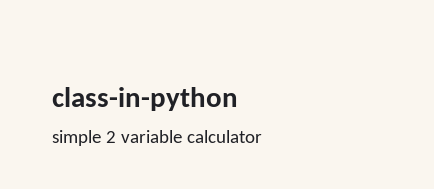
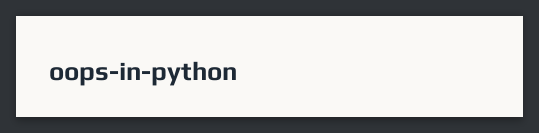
- class-in-python
- simple 2 variable calculator
+ oops-in-python

